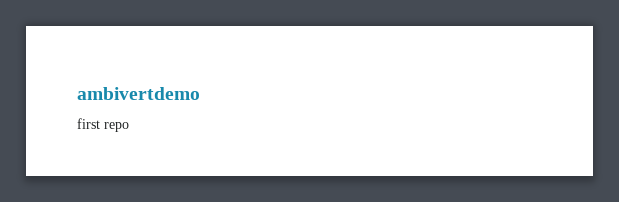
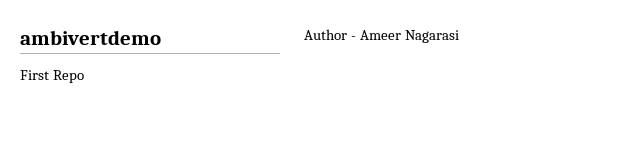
- first repo
+ First Repo
+ Author - Ameer Nagarasi

